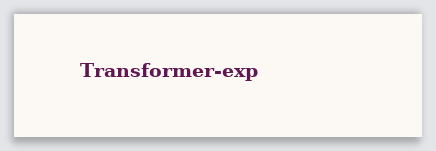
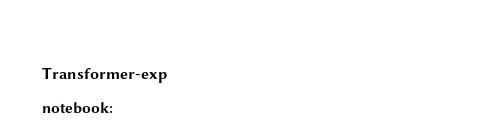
+ notebook:

